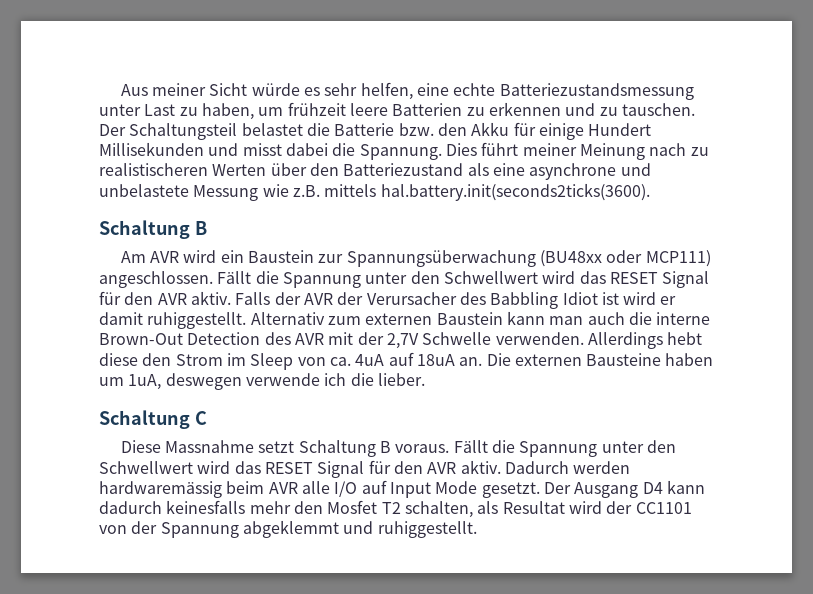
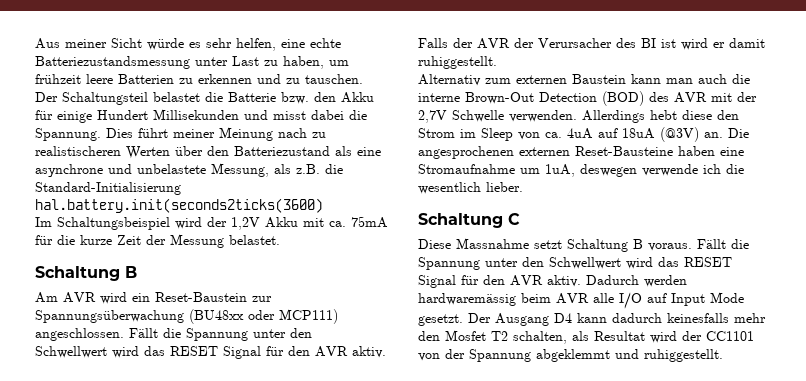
- Dies führt meiner Meinung nach zu realistischeren Werten über den Batteriezustand als eine asynchrone und unbelastete Messung wie z.B. mittels hal.battery.init(seconds2ticks(3600).
+ Dies führt meiner Meinung nach zu realistischeren Werten über den Batteriezustand als eine asynchrone und unbelastete Messung, als z.B. die Standard-Initialisierung hal.battery.init(seconds2ticks(3600)
+ Im Schaltungsbeispiel wird der 1,2V Akku mit ca. 75mA für die kurze Zeit der Messung belastet.
- Am AVR wird ein Baustein zur Spannungsüberwachung (BU48xx oder MCP111) angeschlossen.
+ Am AVR wird ein Reset-Baustein zur Spannungsüberwachung (BU48xx oder MCP111) angeschlossen.
- Falls der AVR der Verursacher des Babbling Idiot ist wird er damit ruhiggestellt. Alternativ zum externen Baustein kann man auch die interne Brown-Out Detection des AVR mit der 2,7V Schwelle verwenden.
+ Falls der AVR der Verursacher des BI ist wird er damit ruhiggestellt.
+ Alternativ zum externen Baustein kann man auch die interne Brown-Out Detection (BOD) des AVR mit der 2,7V Schwelle verwenden.
- Allerdings hebt diese den Strom im Sleep von ca. 4uA auf 18uA an.
+ Allerdings hebt diese den Strom im Sleep von ca. 4uA auf 18uA (@3V) an.
- Die externen Bausteine haben um 1uA, deswegen verwende ich die lieber.
+ Die angesprochenen externen Reset-Bausteine haben eine Stromaufnahme um 1uA, deswegen verwende ich die wesentlich lieber.

